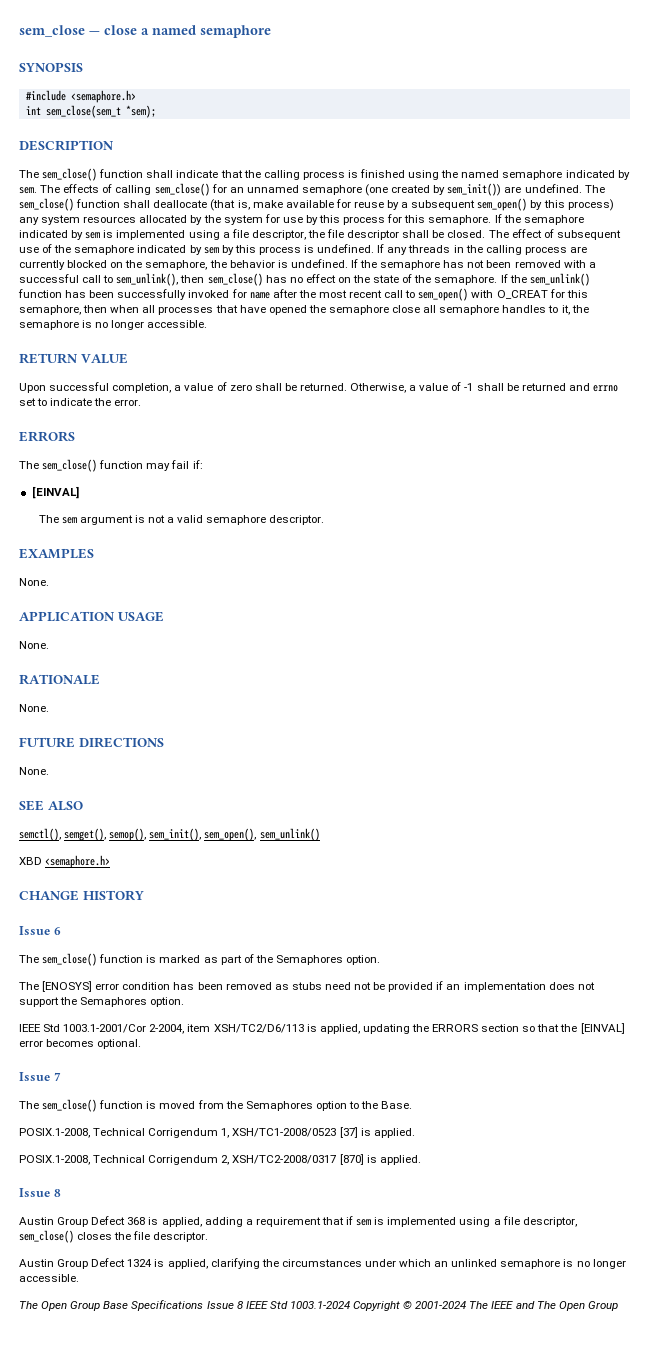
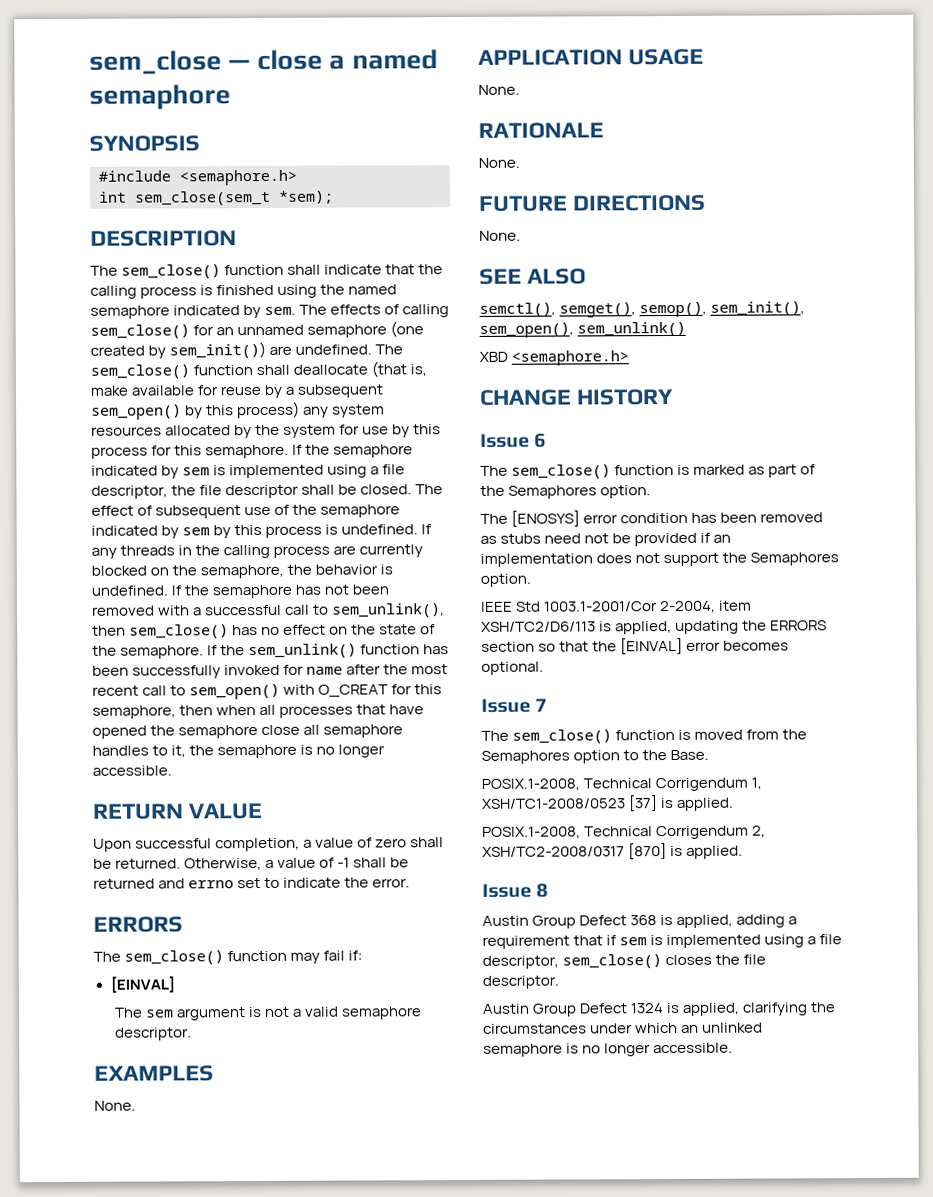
- The Open Group Base Specifications Issue 8 IEEE Std 1003.1-2024 Copyright © 2001-2024 The IEEE and The Open Group

